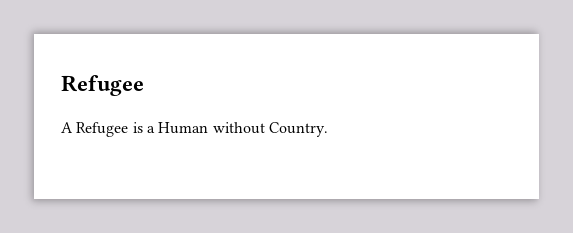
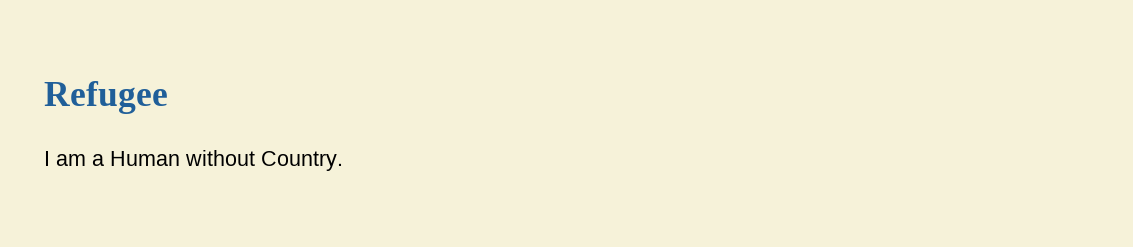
- A Refugee is a Human without Country.
+ I am a Human without Country.

